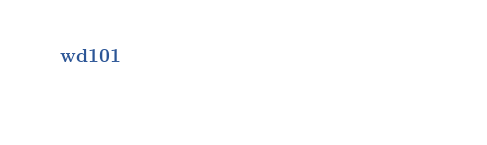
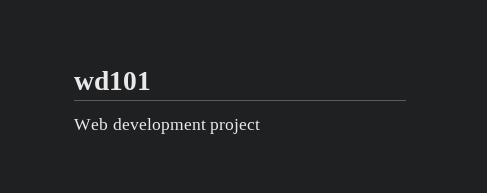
+ Web development project

